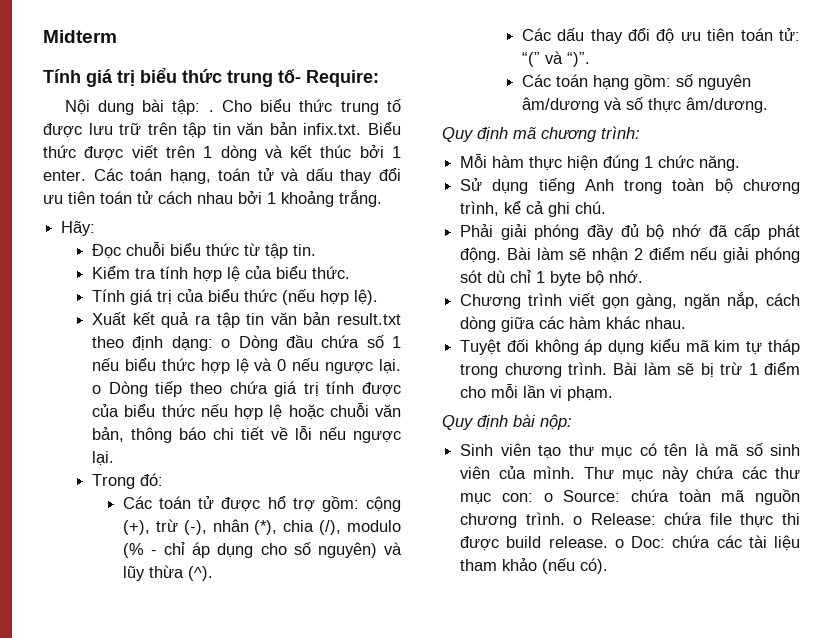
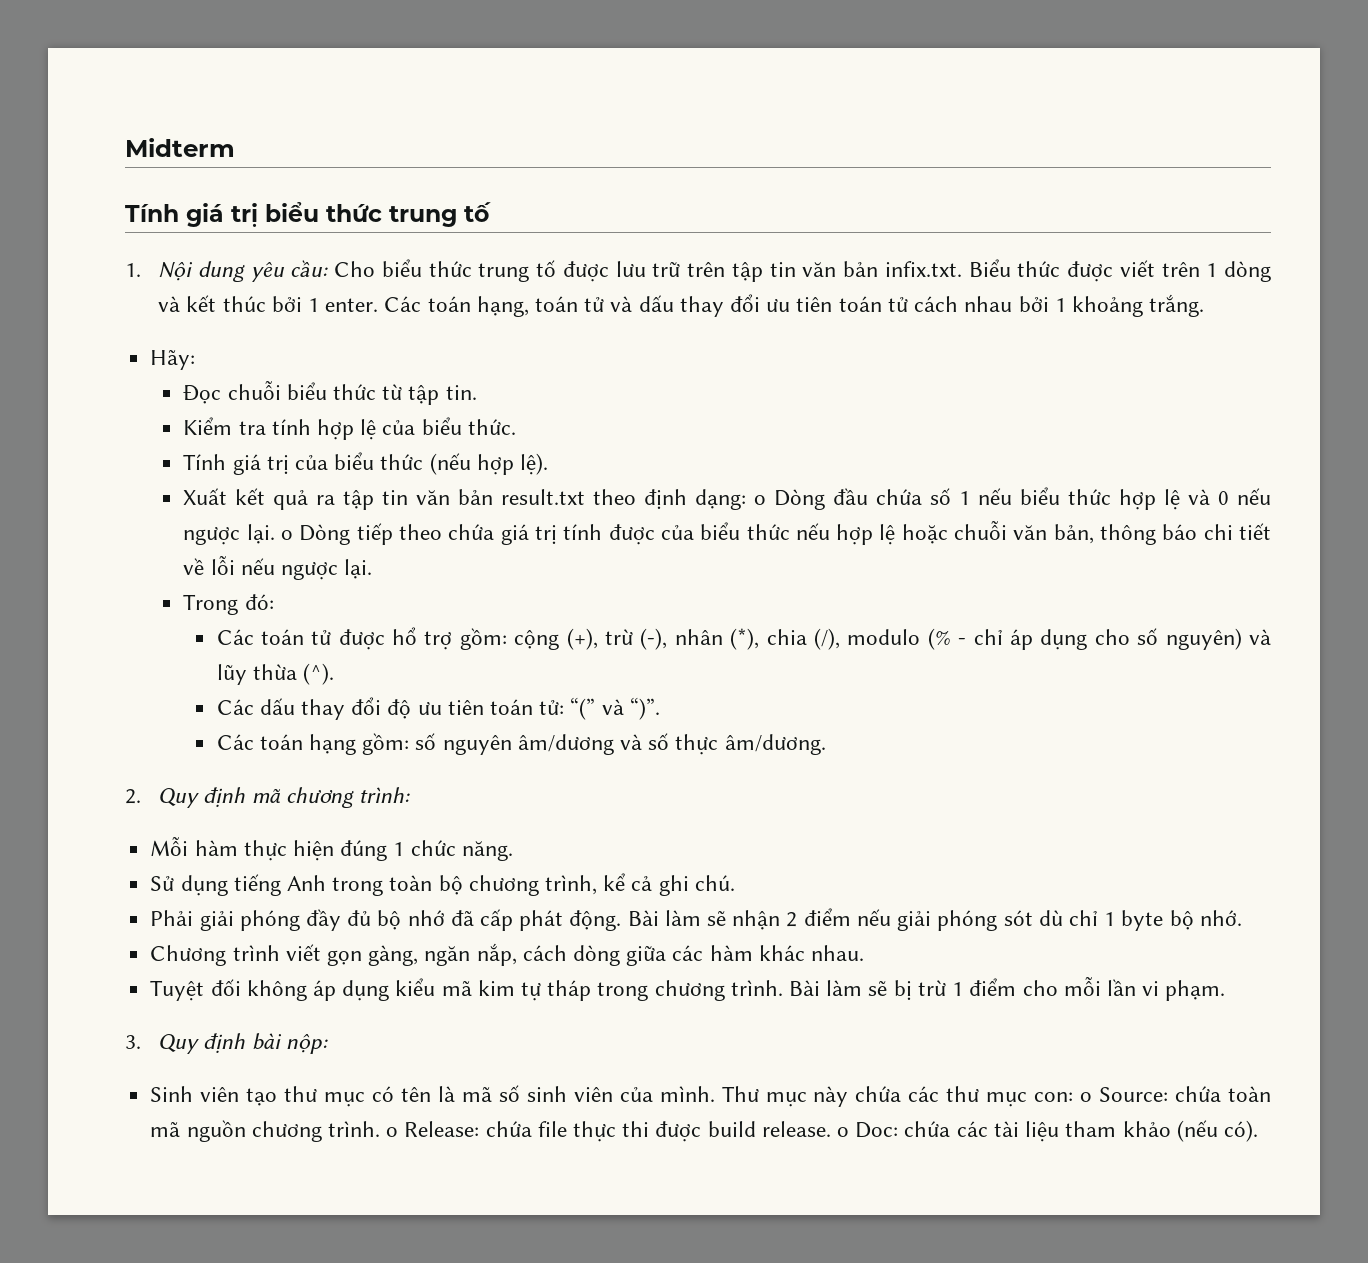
- Tính giá trị biểu thức trung tố- Require:
- Nội dung bài tập: . Cho biểu thức trung tố được lưu trữ trên tập tin văn bản infix.txt. Biểu thức được viết trên 1 dòng và kết thúc bởi 1 enter.
+ Tính giá trị biểu thức trung tố
+ 1. Nội dung yêu cầu: Cho biểu thức trung tố được lưu trữ trên tập tin văn bản infix.txt. Biểu thức được viết trên 1 dòng và kết thúc bởi 1 enter.
- Quy định mã chương trình:
+ 2. Quy định mã chương trình:
- Quy định bài nộp:
+ 3. Quy định bài nộp:

